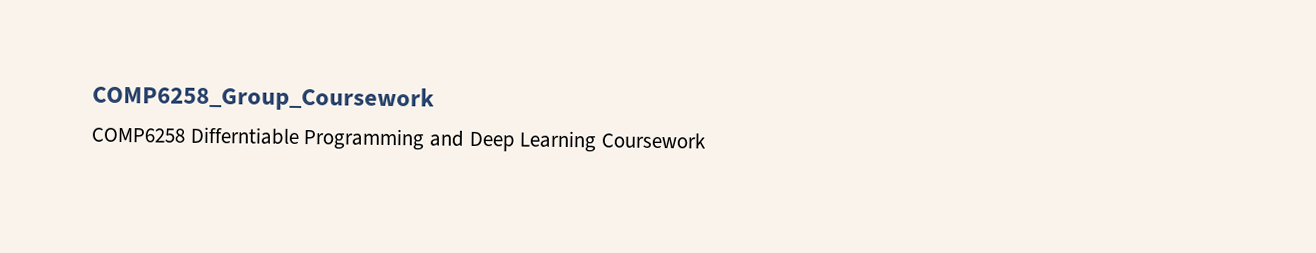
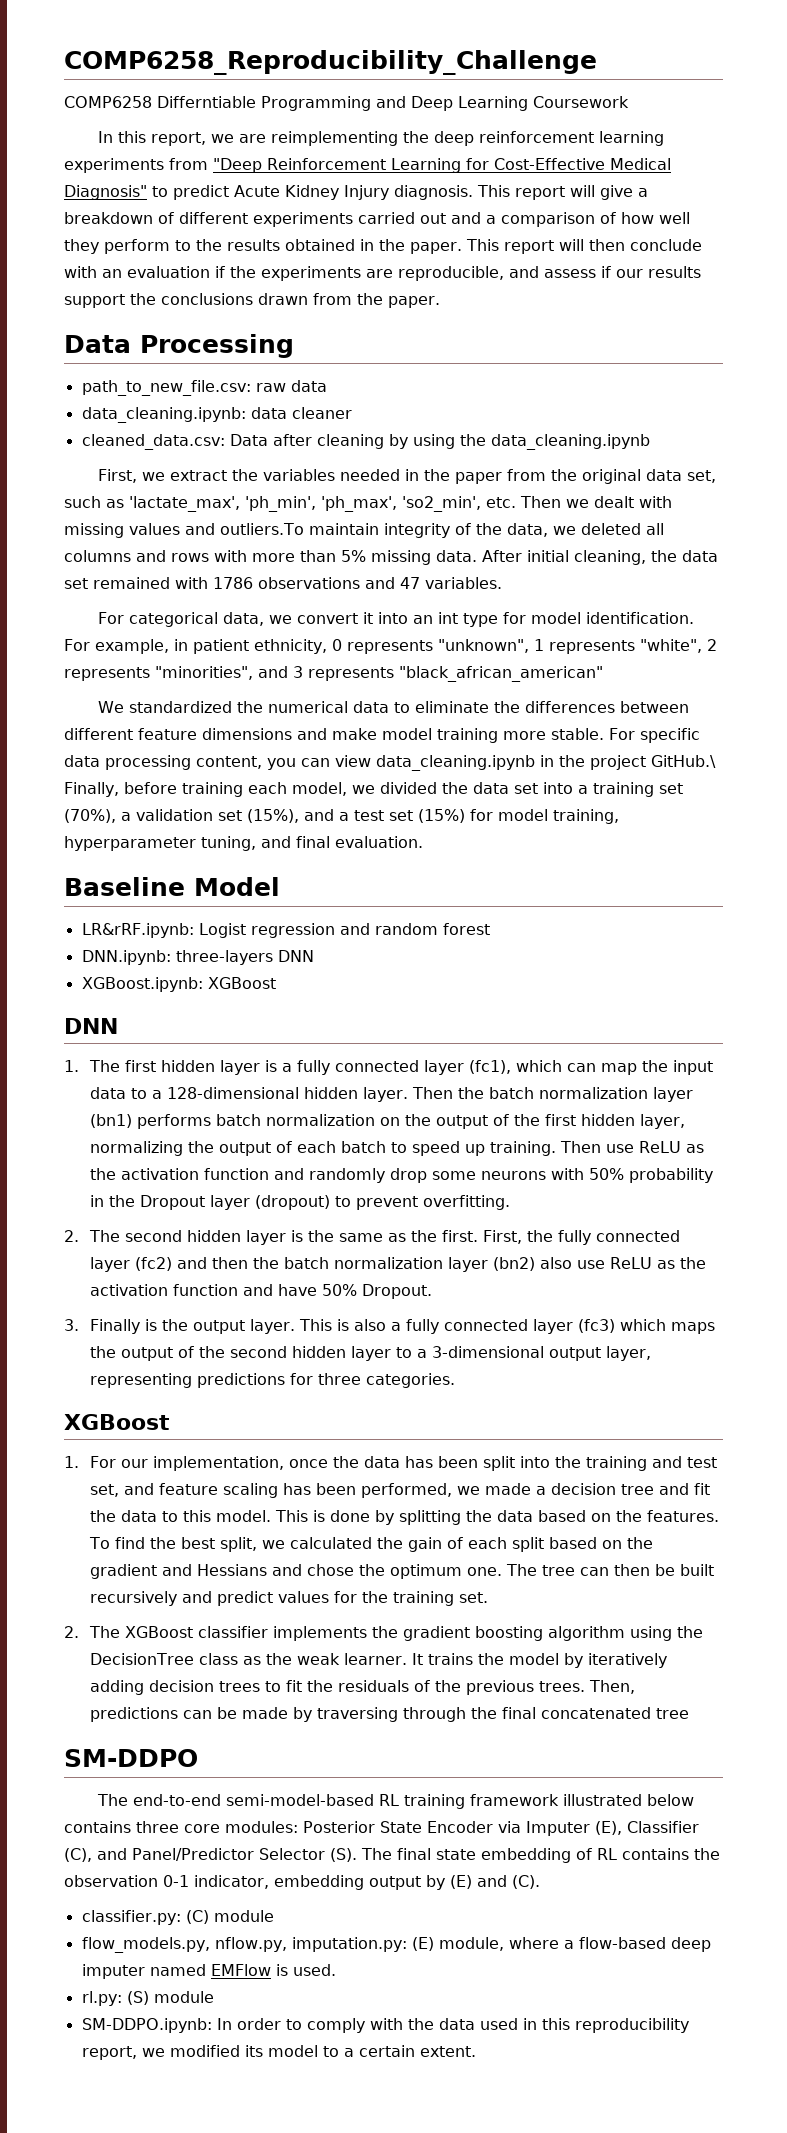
- COMP6258_Group_Coursework
+ COMP6258_Reproducibility_Challenge
+ In this report, we are reimplementing the deep reinforcement learning experiments from "Deep Reinforcement Learning for Cost-Effective Medical Diagnosis" to predict Acute Kidney Injury diagnosis. This report will give a breakdown of different experiments carried out and a comparison of how well they perform to the results obtained in the paper. This report will then conclude with an evaluation if the experiments are reproducible, and assess if our results support the conclusions drawn from the paper.
+ Data Processing
+ path_to_new_file.csv: raw data
+ data_cleaning.ipynb: data cleaner
+ cleaned_data.csv: Data after cleaning by using the data_cleaning.ipynb
+ First, we extract the variables needed in the paper from the original data set, such as 'lactate_max', 'ph_min', 'ph_max', 'so2_min', etc. Then we dealt with missing values and outliers.To maintain integrity of the data, we deleted all columns and rows with more than 5% missing data. After initial cleaning, the data set remained with 1786 observations and 47 variables.
+ For categorical data, we convert it into an int type for model identification. For example, in patient ethnicity, 0 represents "unknown", 1 represents "white", 2 represents "minorities", and 3 represents "black_african_american"
+ We standardized the numerical data to eliminate the differences between different feature dimensions and make model training more stable. For specific data processing content, you can view data_cleaning.ipynb in the project GitHub.\ Finally, before training each model, we divided the data set into a training set (70%), a validation set (15%), and a test set (15%) for model training, hyperparameter tuning, and final evaluation.
+ Baseline Model
+ LR&rRF.ipynb: Logist regression and random forest
+ DNN.ipynb: three-layers DNN
+ XGBoost.ipynb: XGBoost
+ DNN
+ 1. The first hidden layer is a fully connected layer (fc1), which can map the input data to a 128-dimensional hidden layer. Then the batch normalization layer (bn1) performs batch normalization on the output of the first hidden layer, normalizing the output of each batch to speed up training. Then use ReLU as the activation function and randomly drop some neurons with 50% probability in the Dropout layer (dropout) to prevent overfitting.
+ 2. The second hidden layer is the same as the first. First, the fully connected layer (fc2) and then the batch normalization layer (bn2) also use ReLU as the activation function and have 50% Dropout.
+ 3. Finally is the output layer. This is also a fully connected layer (fc3) which maps the output of the second hidden layer to a 3-dimensional output layer, representing predictions for three categories.
+ XGBoost
+ 1. For our implementation, once the data has been split into the training and test set, and feature scaling has been performed, we made a decision tree and fit the data to this model. This is done by splitting the data based on the features. To find the best split, we calculated the gain of each split based on the gradient and Hessians and chose the optimum one. The tree can then be built recursively and predict values for the training set.
+ 2. The XGBoost classifier implements the gradient boosting algorithm using the DecisionTree class as the weak learner. It trains the model by iteratively adding decision trees to fit the residuals of the previous trees. Then, predictions can be made by traversing through the final concatenated tree
+ SM-DDPO
+ The end-to-end semi-model-based RL training framework illustrated below contains three core modules: Posterior State Encoder via Imputer (E), Classifier (C), and Panel/Predictor Selector (S). The final state embedding of RL contains the observation 0-1 indicator, embedding output by (E) and (C).
+ classifier.py: (C) module
+ flow_models.py, nflow.py, imputation.py: (E) module, where a flow-based deep imputer named EMFlow is used.
+ rl.py: (S) module
+ SM-DDPO.ipynb: In order to comply with the data used in this reproducibility report, we modified its model to a certain extent.

